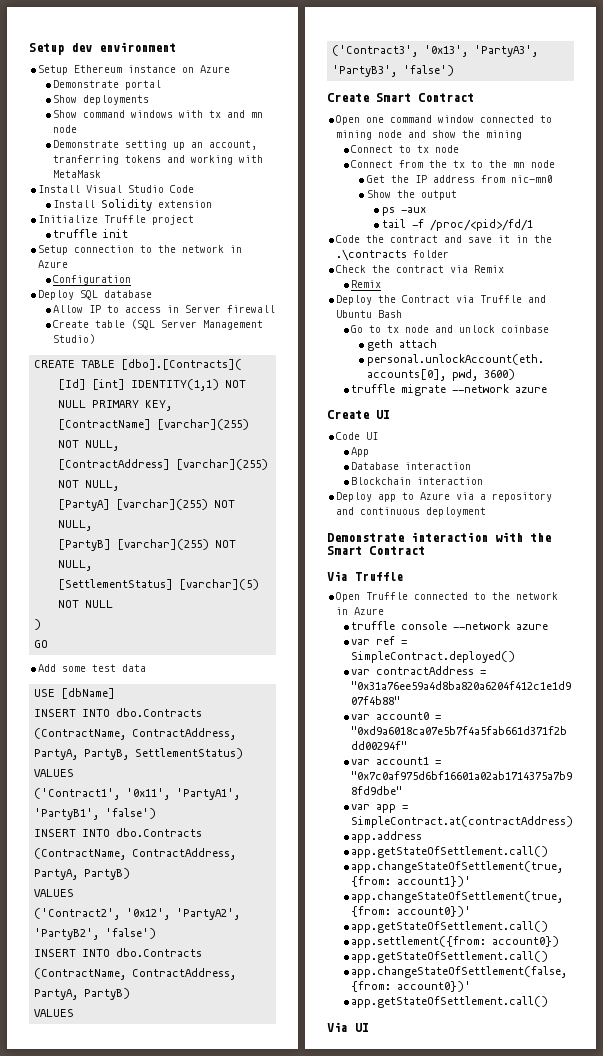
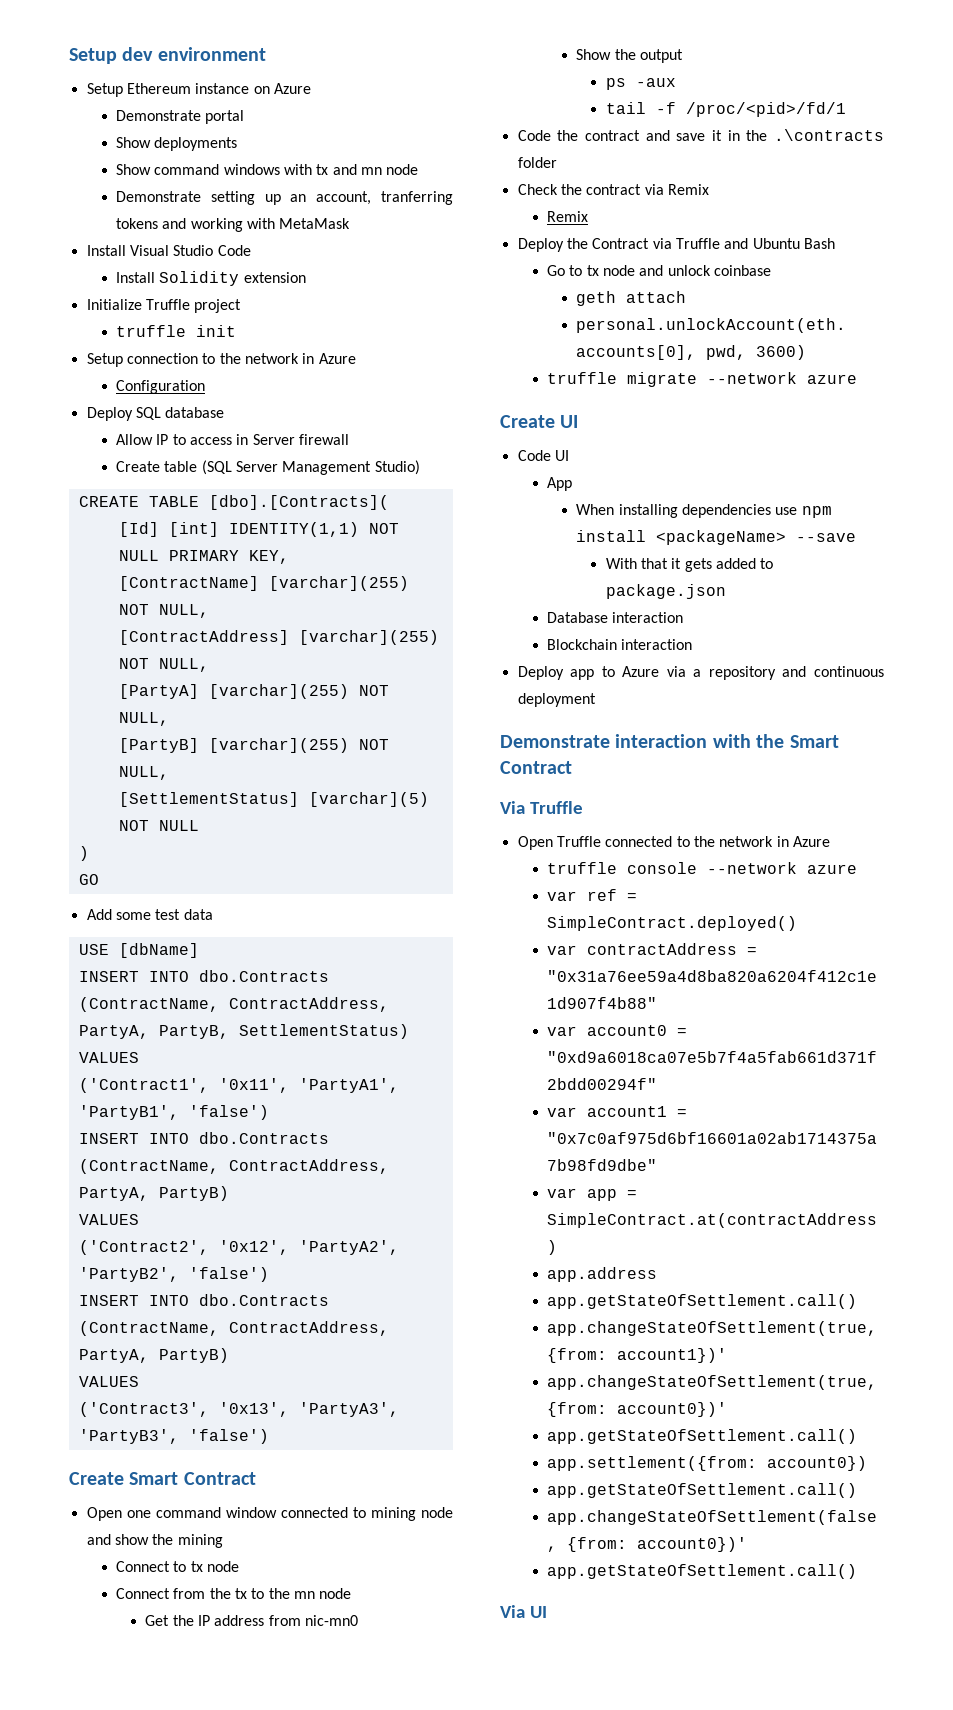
+ When installing dependencies use npm install <packageName> --save
+ With that it gets added to package.json

